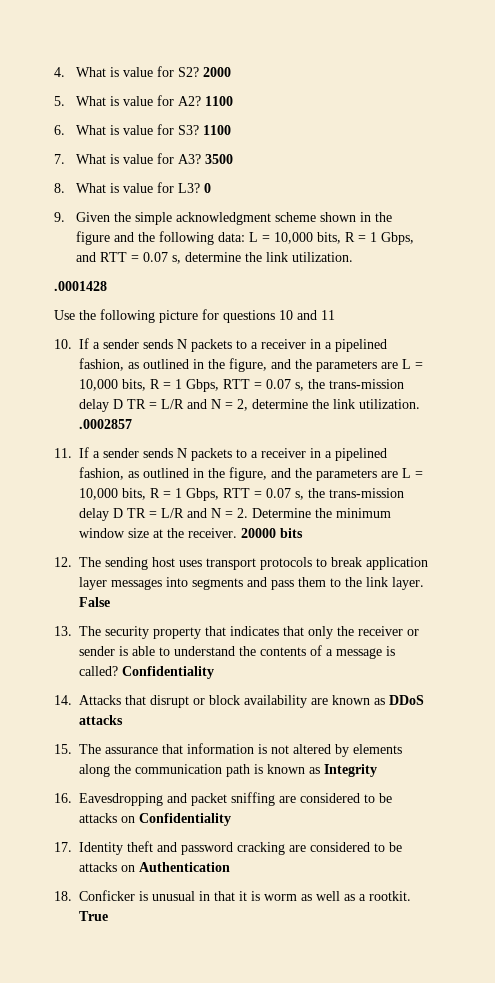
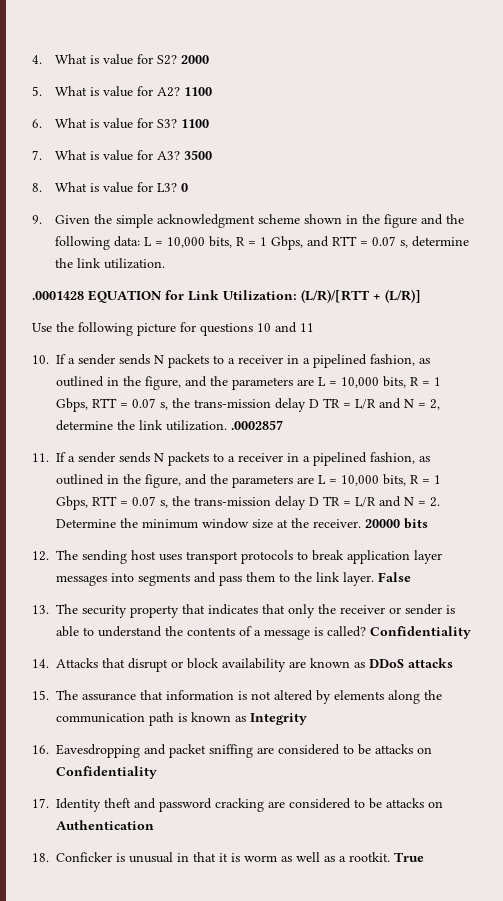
- .0001428
+ .0001428 EQUATION for Link Utilization: (L/R)/[RTT + (L/R)]

